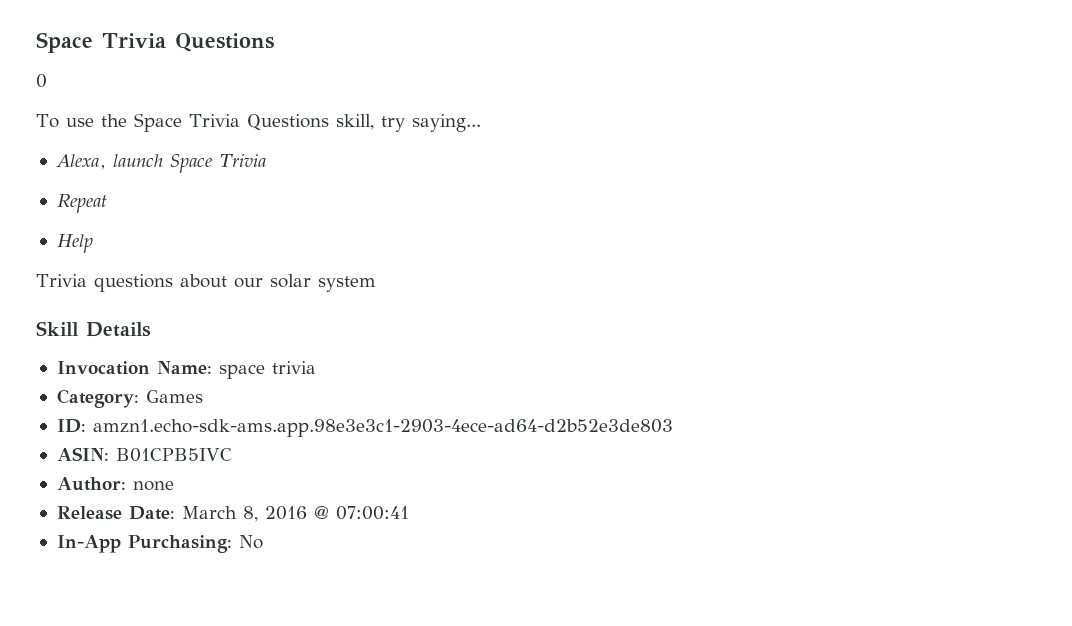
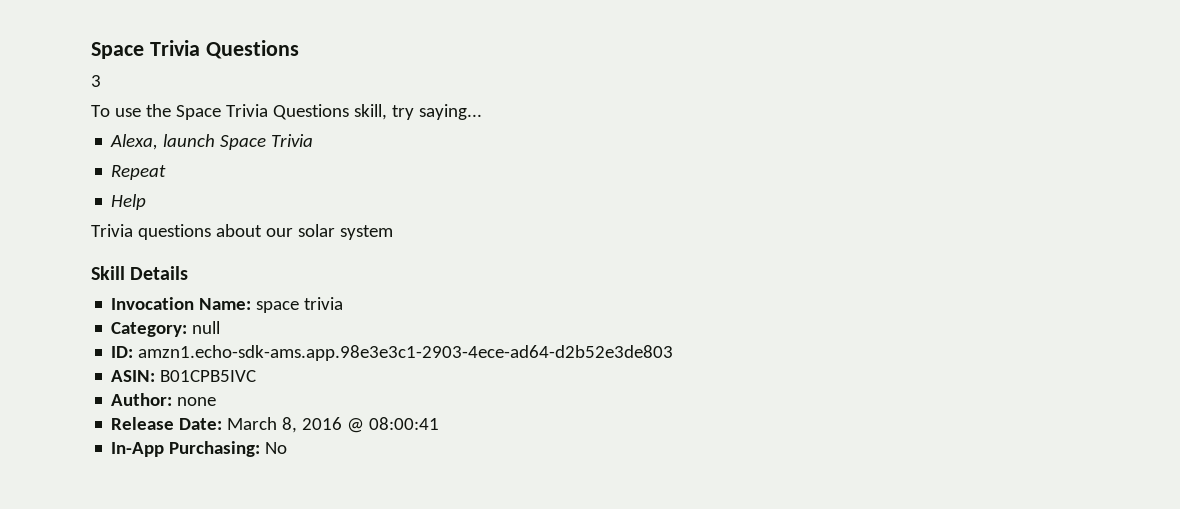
- 0
+ 3
- Category: Games
+ Category: null
- Release Date: March 8, 2016 @ 07:00:41
+ Release Date: March 8, 2016 @ 08:00:41

